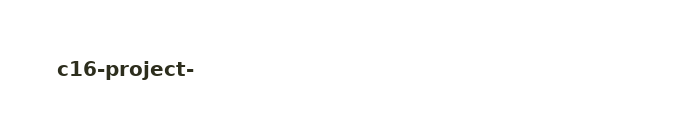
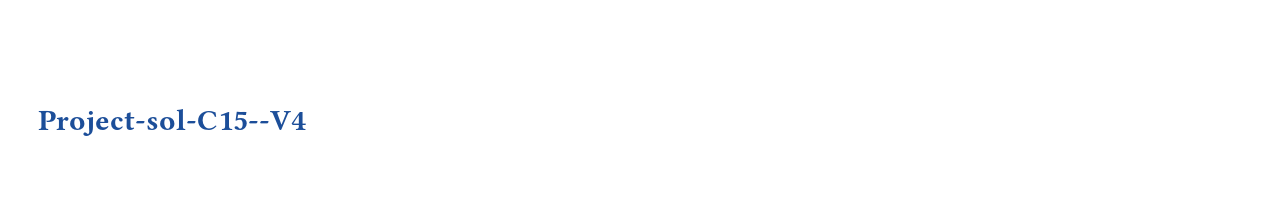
- c16-project-
+ Project-sol-C15--V4

